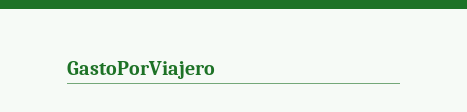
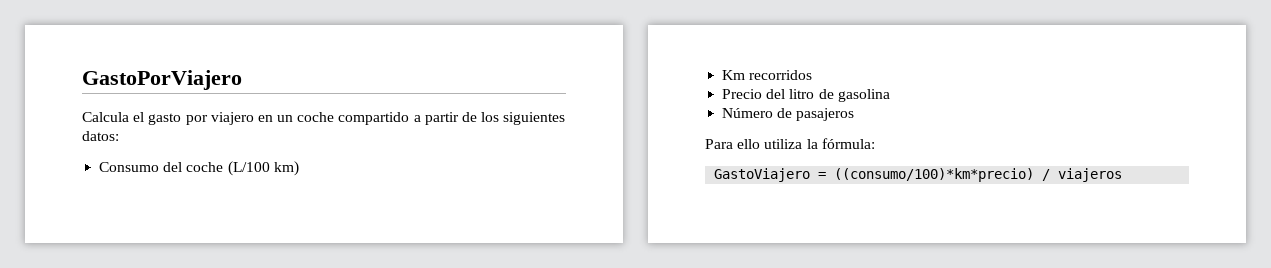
+ Calcula el gasto por viajero en un coche compartido a partir de los siguientes datos:
+ Consumo del coche (L/100 km)
+ Km recorridos
+ Precio del litro de gasolina
+ Número de pasajeros
+ Para ello utiliza la fórmula:
+ GastoViajero = ((consumo/100)*km*precio) / viajeros

